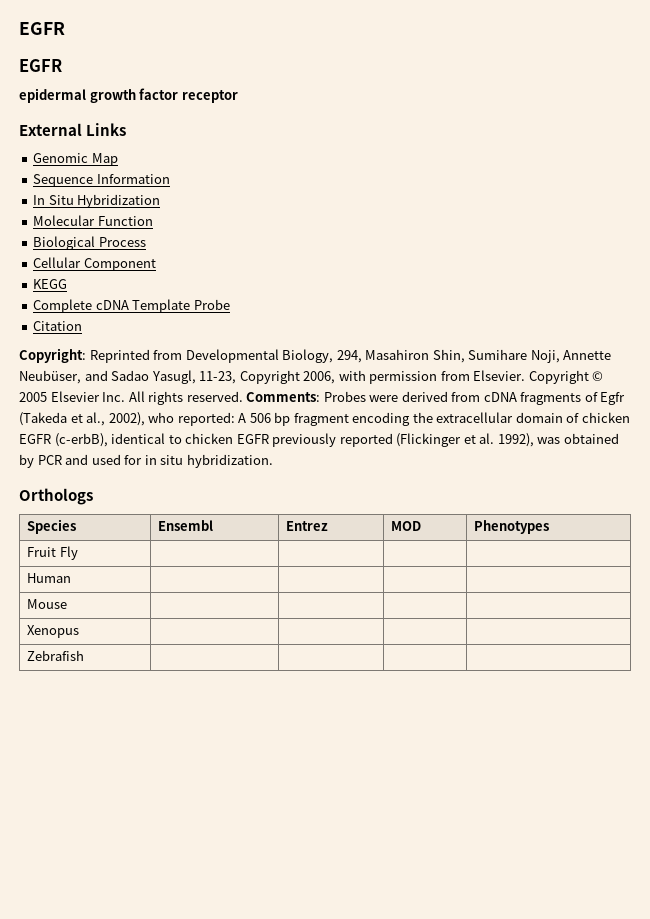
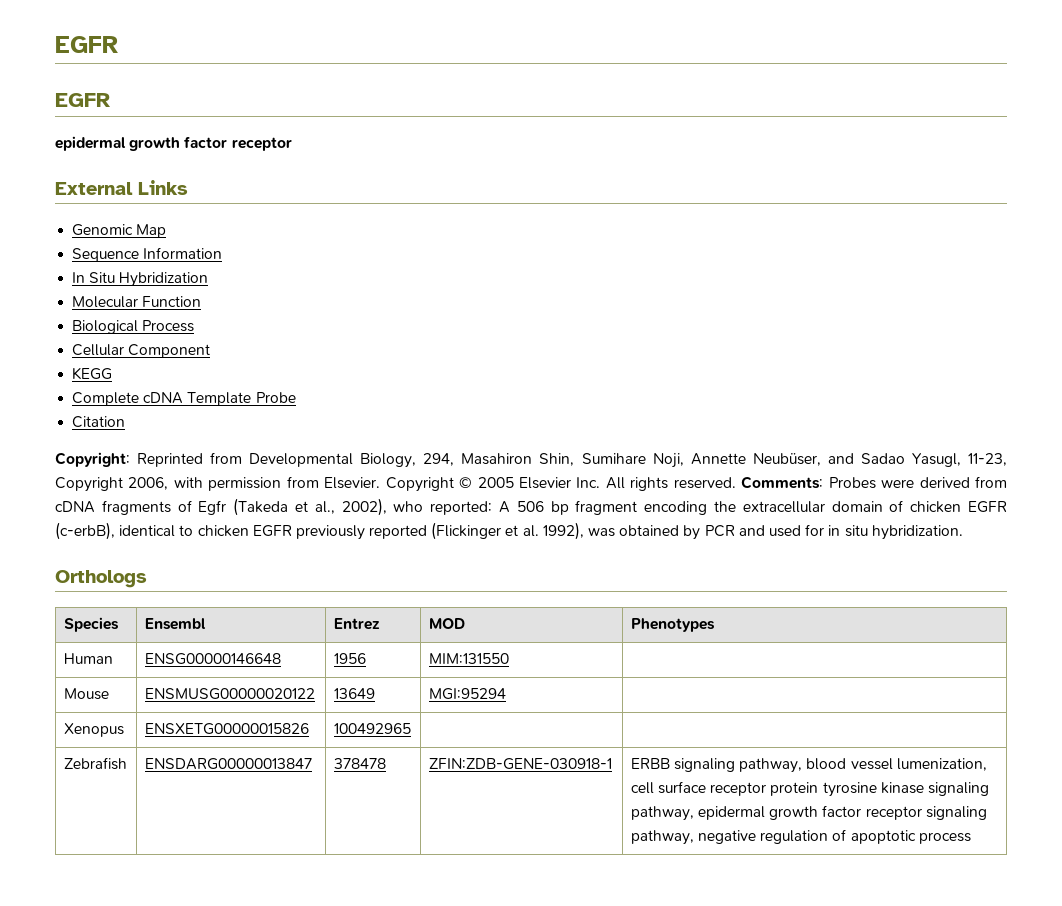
- Fruit Fly | | | |
- Human | | | |
- Mouse | | | |
+ Human | ENSG00000146648 | 1956 | MIM:131550 |
+ Mouse | ENSMUSG00000020122 | 13649 | MGI:95294 |
- Xenopus | | | |
+ Xenopus | ENSXETG00000015826 | 100492965 | |
- Zebrafish | | | |
+ Zebrafish | ENSDARG00000013847 | 378478 | ZFIN:ZDB-GENE-030918-1 | ERBB signaling pathway, blood vessel lumenization, cell surface receptor protein tyrosine kinase signaling pathway, epidermal growth factor receptor signaling pathway, negative regulation of apoptotic process

